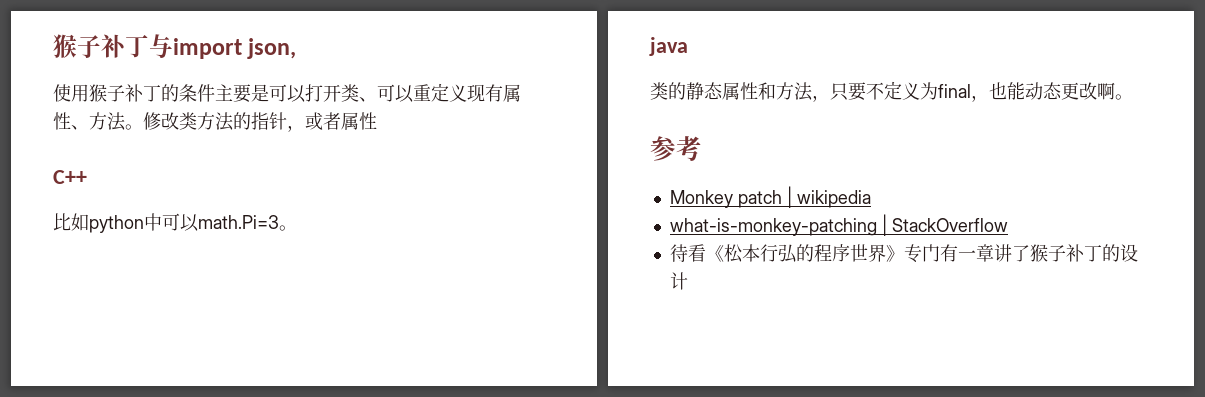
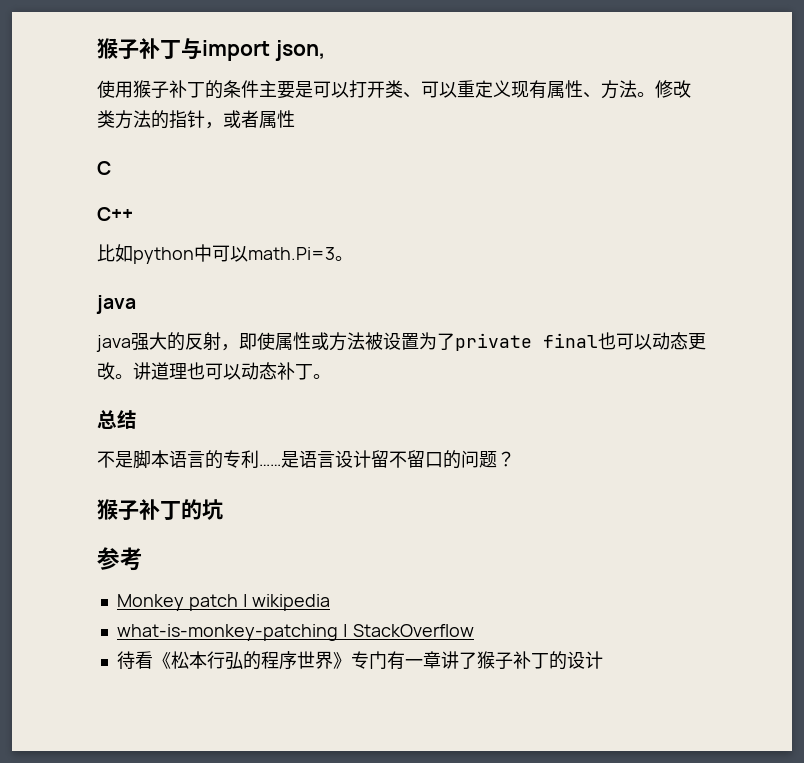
+ C
- 类的静态属性和方法，只要不定义为final，也能动态更改啊。
+ java强大的反射，即使属性或方法被设置为了private final也可以动态更改。讲道理也可以动态补丁。
+ 总结
+ 不是脚本语言的专利……是语言设计留不留口的问题？
+ 猴子补丁的坑

